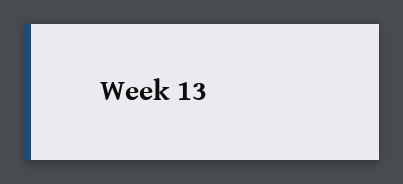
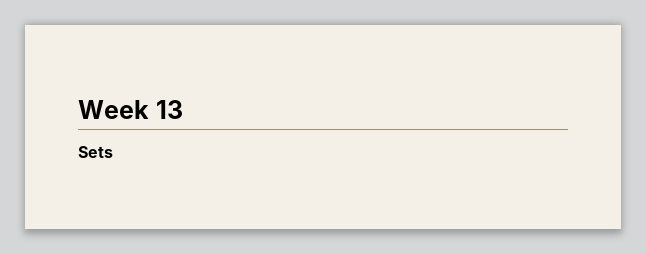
+ Sets

